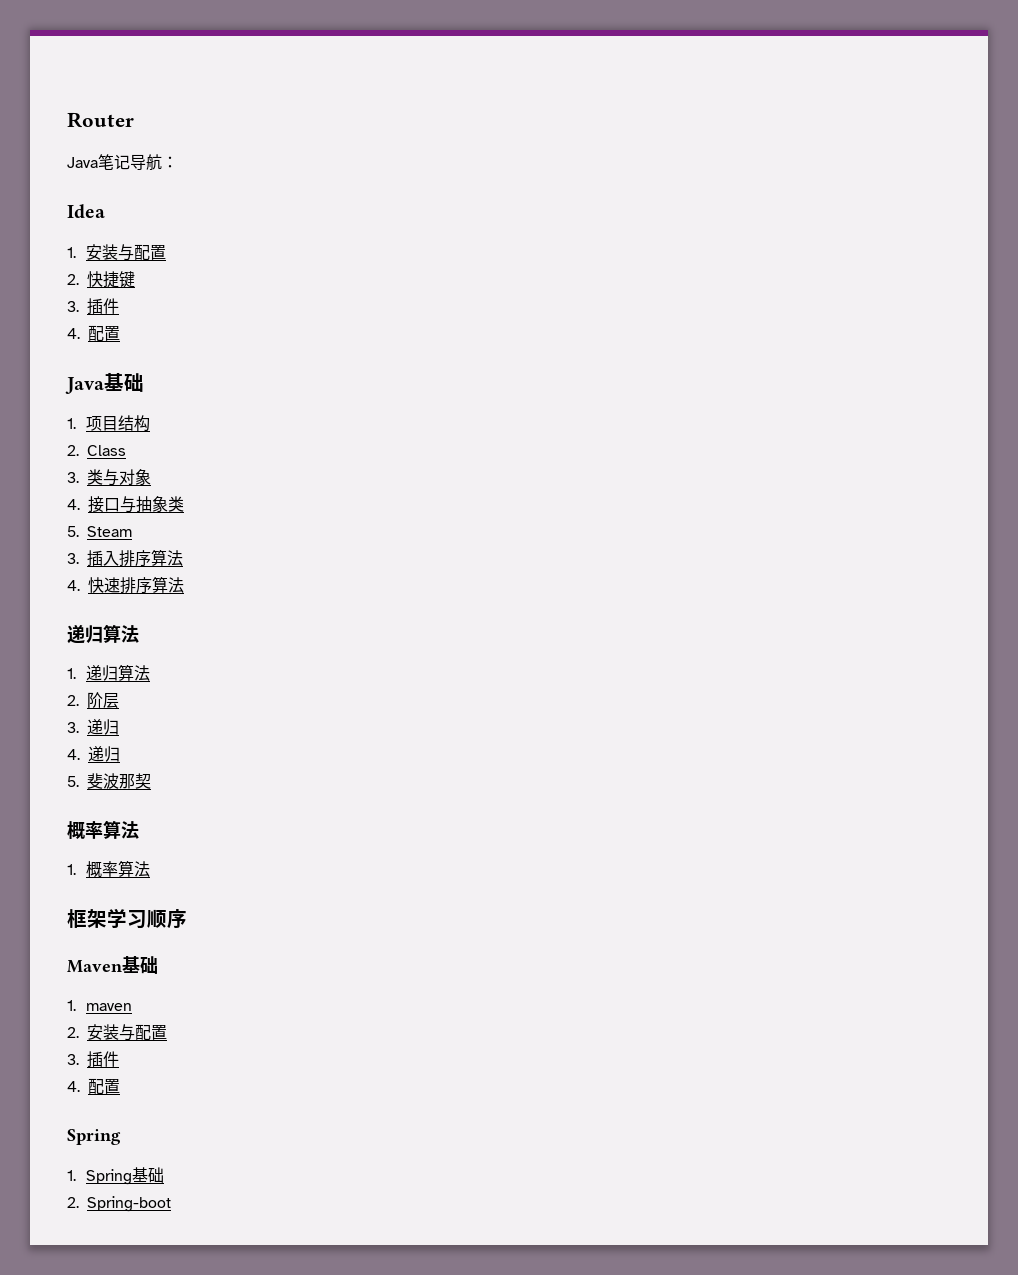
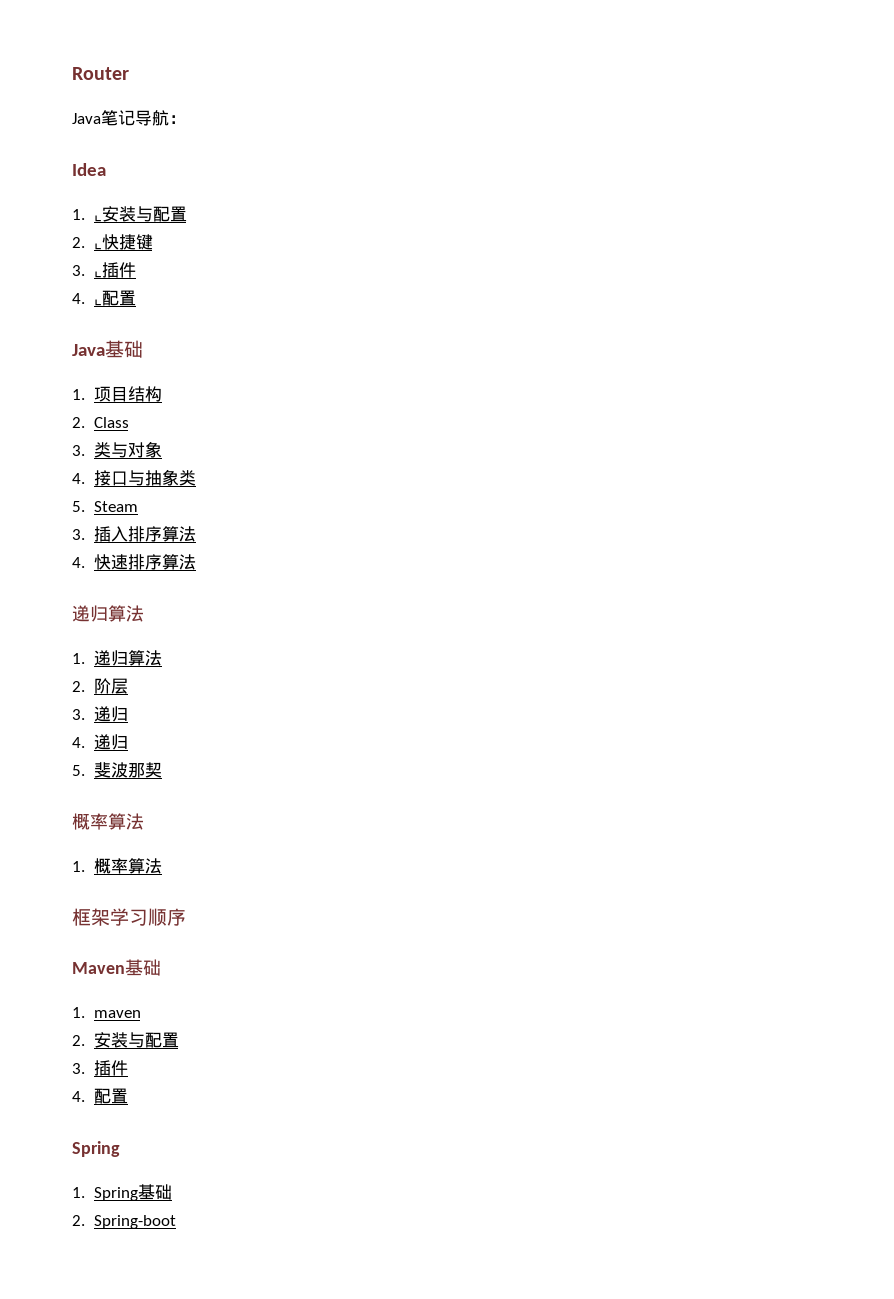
- 1.安装与配置
+ 1. ⌞安装与配置
- 2.快捷键
- 3.插件
- 4.配置
+ 2. ⌞快捷键
+ 3. ⌞插件
+ 4. ⌞配置

